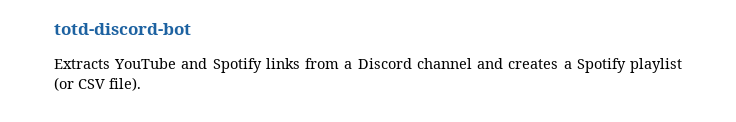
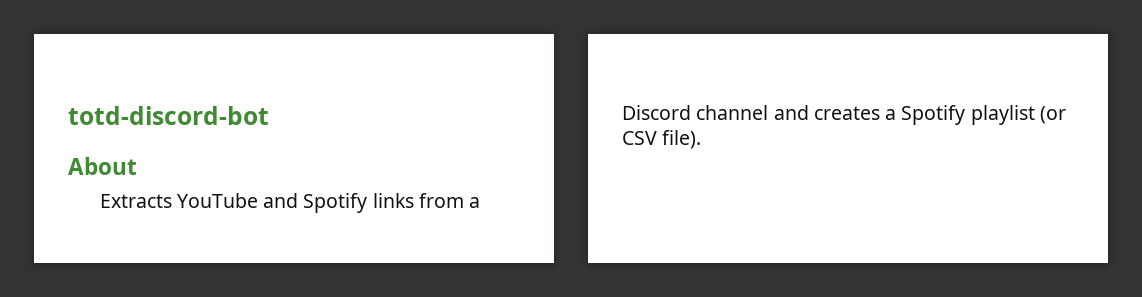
+ About

